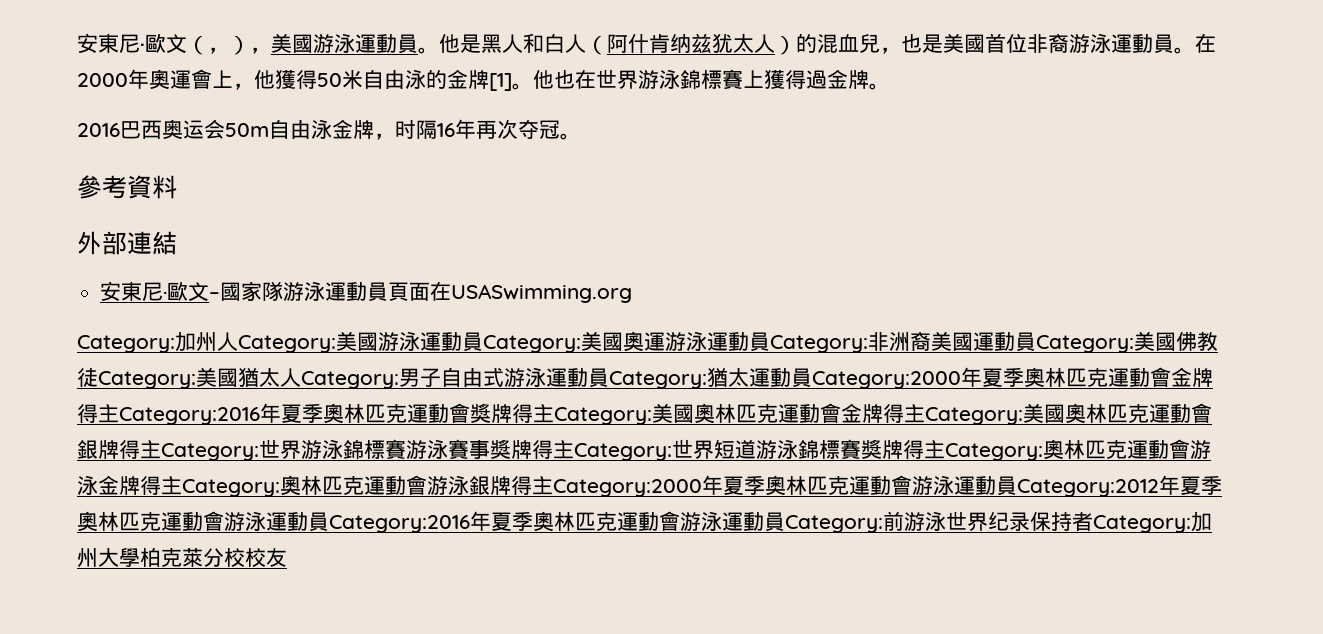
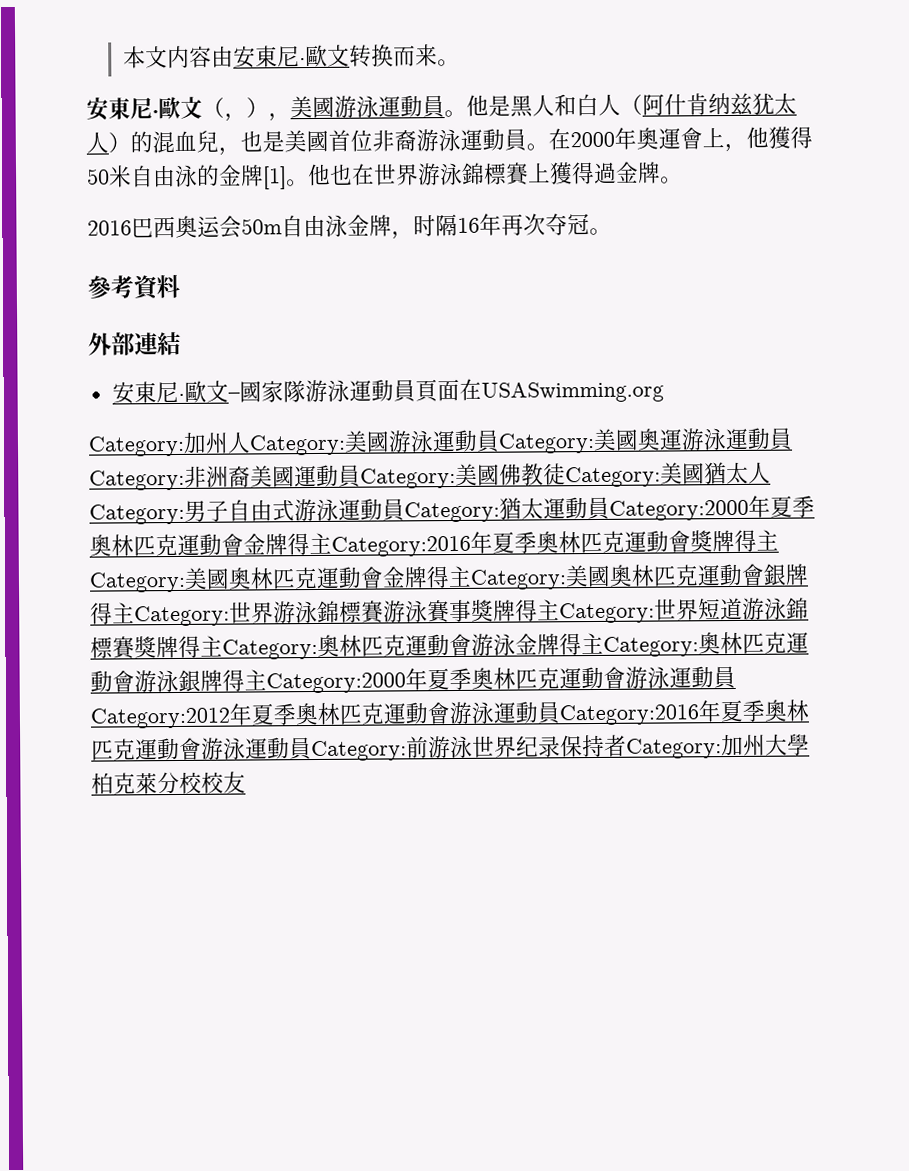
+ 本文内容由安東尼·歐文转换而来。

